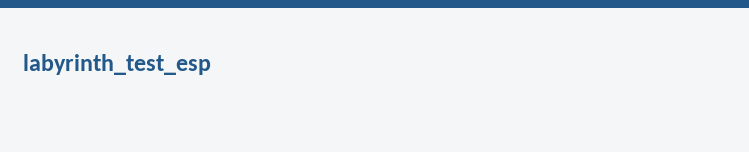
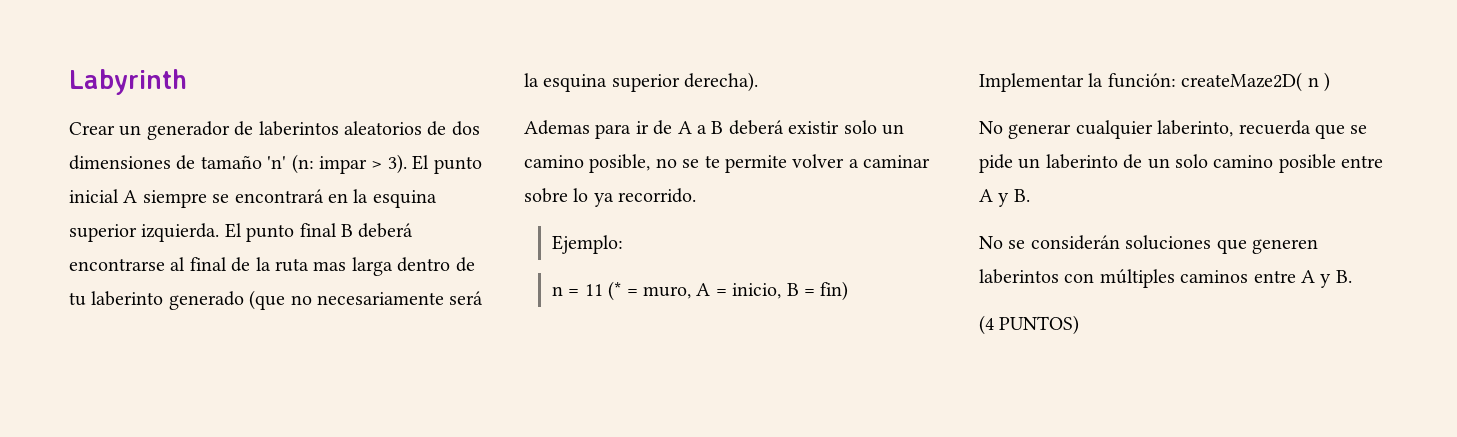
- labyrinth_test_esp
+ Labyrinth
+ Crear un generador de laberintos aleatorios de dos dimensiones de tamaño 'n' (n: impar > 3). El punto inicial A siempre se encontrará en la esquina superior izquierda. El punto final B deberá encontrarse al final de la ruta mas larga dentro de tu laberinto generado (que no necesariamente será la esquina superior derecha).
+ Ademas para ir de A a B deberá existir solo un camino posible, no se te permite volver a caminar sobre lo ya recorrido.
+ Ejemplo:
+ n = 11 (* = muro, A = inicio, B = fin)
+ Implementar la función: createMaze2D( n )
+ No generar cualquier laberinto, recuerda que se pide un laberinto de un solo camino posible entre A y B.
+ No se considerán soluciones que generen laberintos con múltiples caminos entre A y B.
+ (4 PUNTOS)

